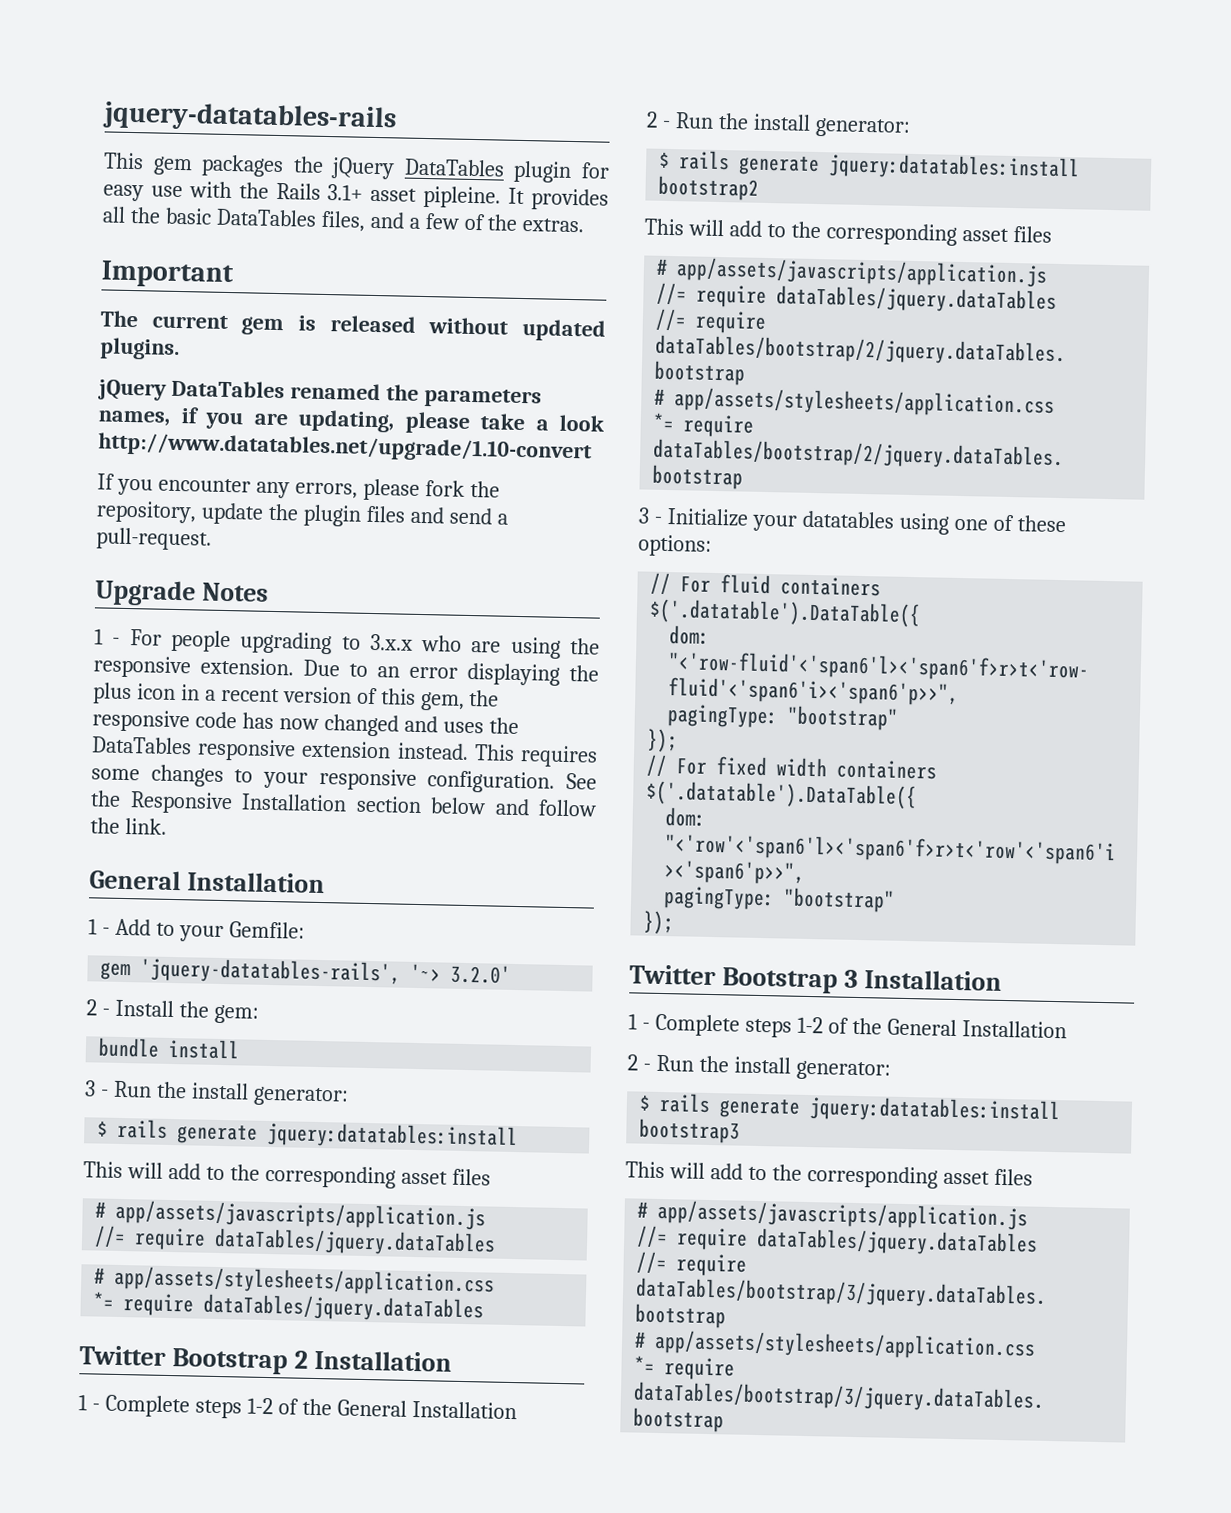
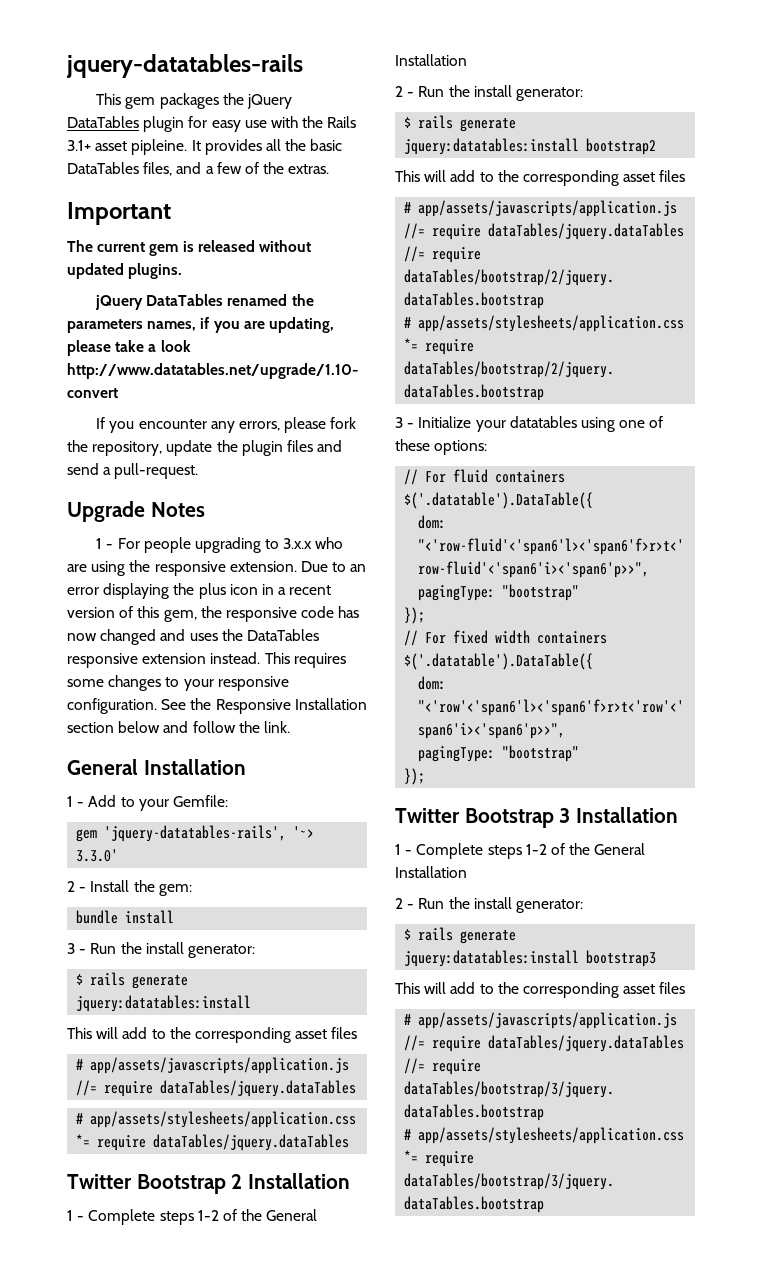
- gem 'jquery-datatables-rails', '~> 3.2.0'
+ gem 'jquery-datatables-rails', '~> 3.3.0'

